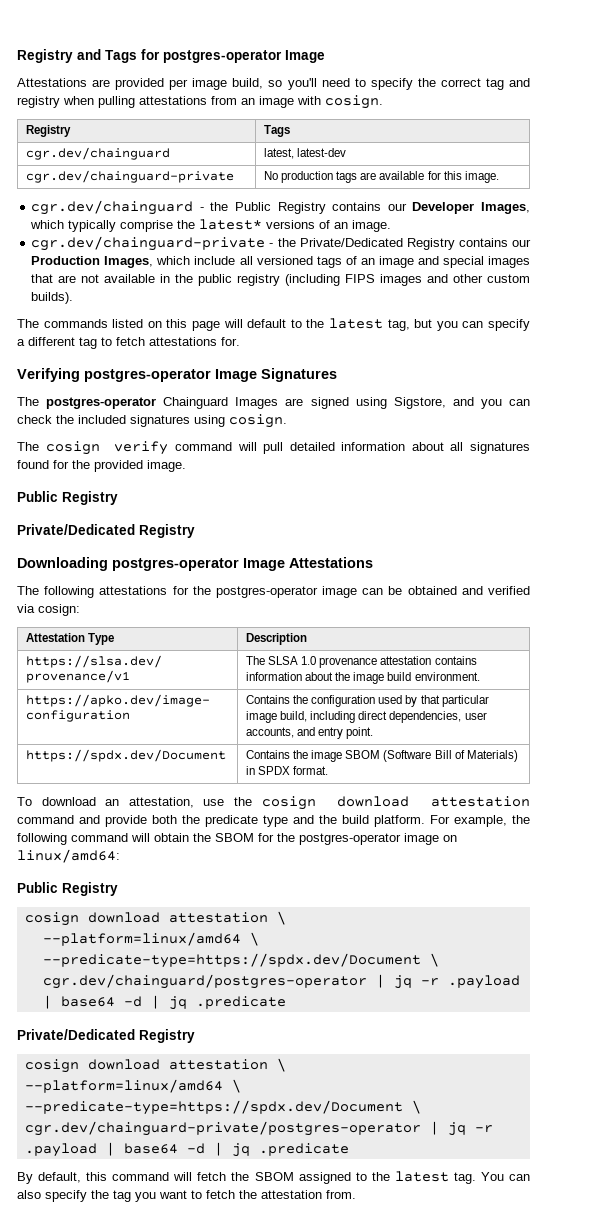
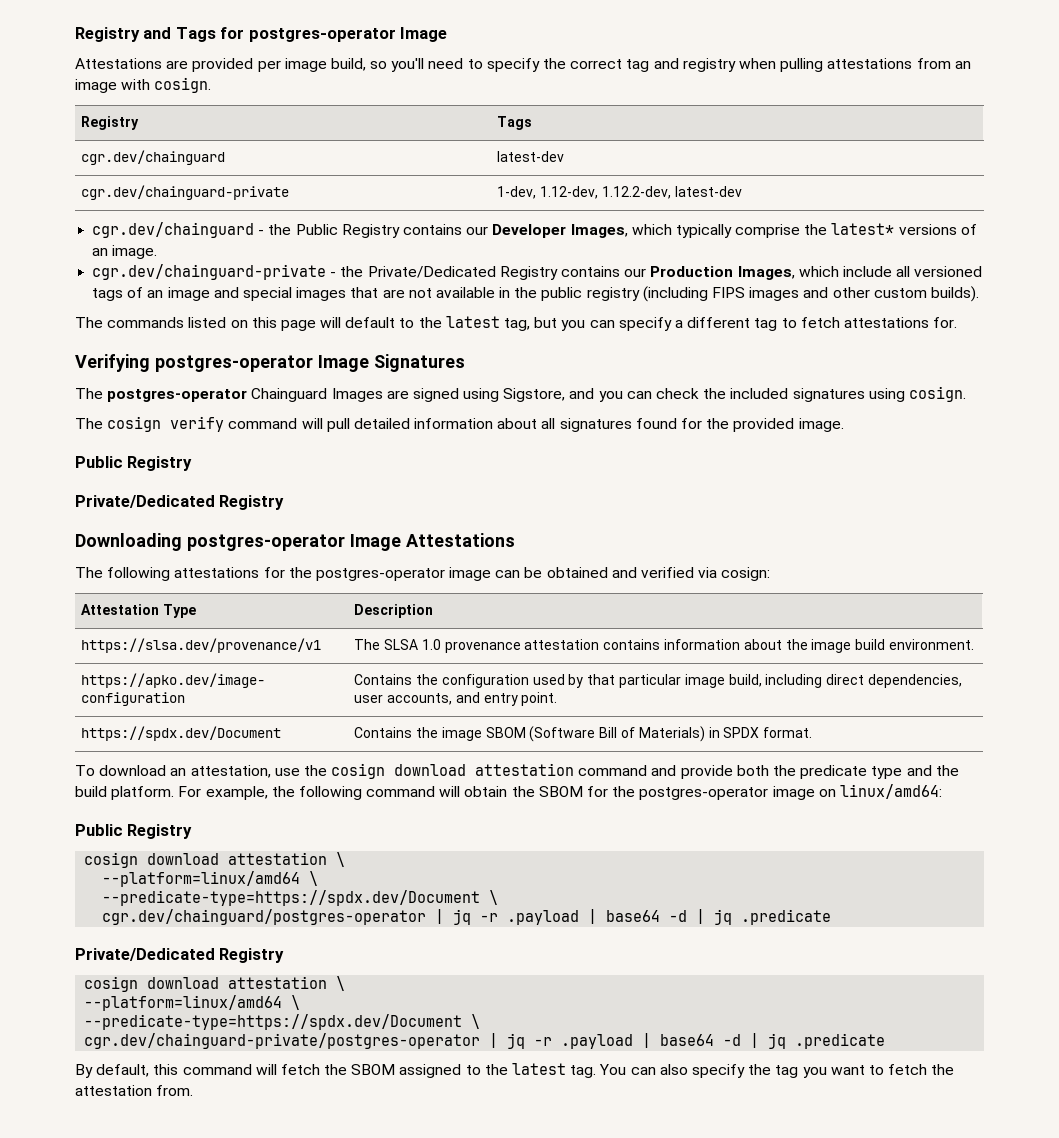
- cgr.dev/chainguard | latest, latest-dev
+ cgr.dev/chainguard | latest-dev
- cgr.dev/chainguard-private | No production tags are available for this image.
+ cgr.dev/chainguard-private | 1-dev, 1.12-dev, 1.12.2-dev, latest-dev

